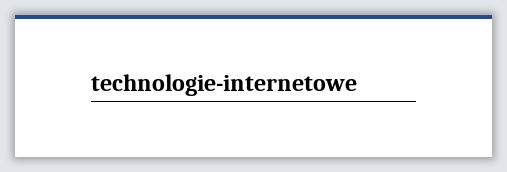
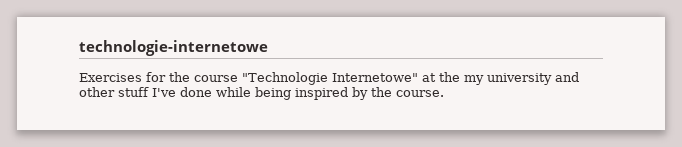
+ Exercises for the course "Technologie Internetowe" at the my university and other stuff I've done while being inspired by the course.

